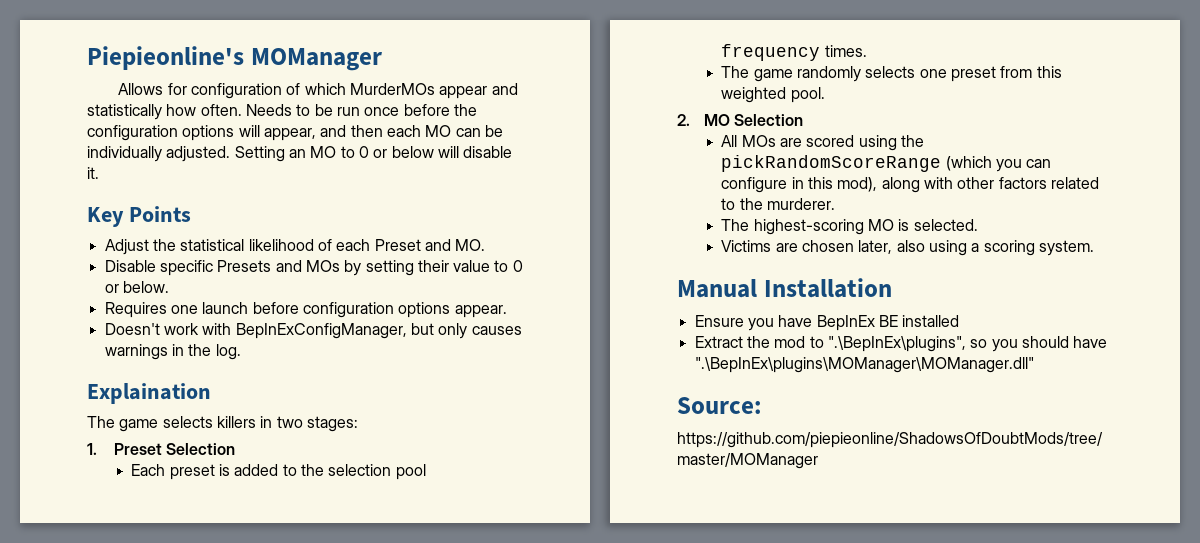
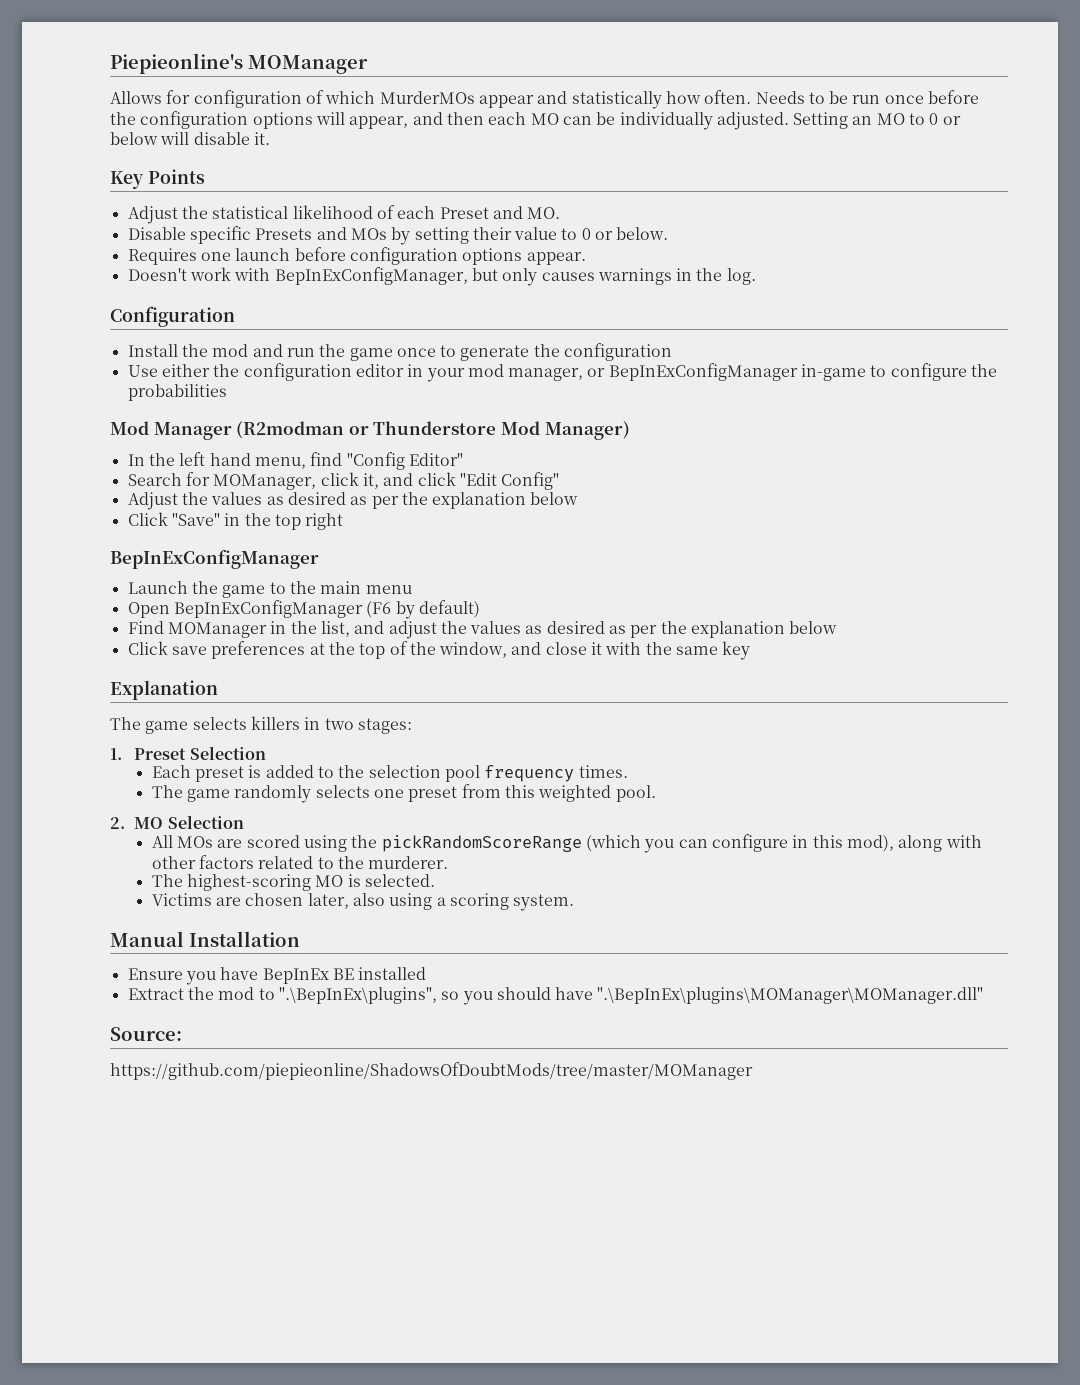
- Explaination
+ Configuration
+ Install the mod and run the game once to generate the configuration
+ Use either the configuration editor in your mod manager, or BepInExConfigManager in-game to configure the probabilities
+ Mod Manager (R2modman or Thunderstore Mod Manager)
+ In the left hand menu, find "Config Editor"
+ Search for MOManager, click it, and click "Edit Config"
+ Adjust the values as desired as per the explanation below
+ Click "Save" in the top right
+ BepInExConfigManager
+ Launch the game to the main menu
+ Open BepInExConfigManager (F6 by default)
+ Find MOManager in the list, and adjust the values as desired as per the explanation below
+ Click save preferences at the top of the window, and close it with the same key
+ Explanation

